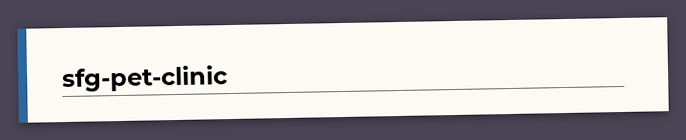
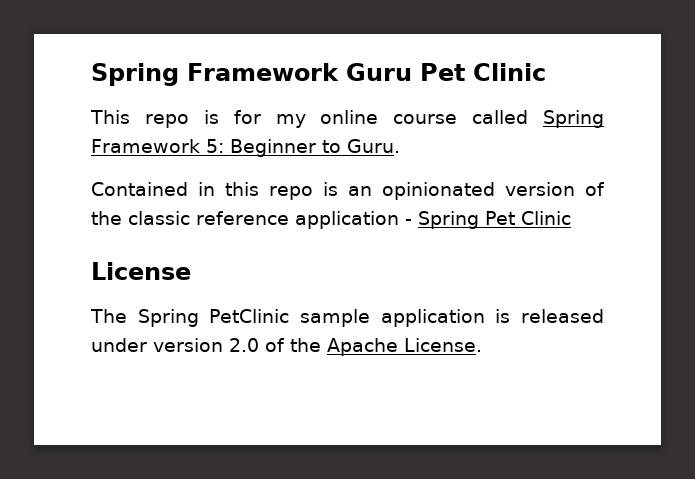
- sfg-pet-clinic
+ Spring Framework Guru Pet Clinic
+ This repo is for my online course called Spring Framework 5: Beginner to Guru.
+ Contained in this repo is an opinionated version of the classic reference application - Spring Pet Clinic
+ License
+ The Spring PetClinic sample application is released under version 2.0 of the Apache License.

